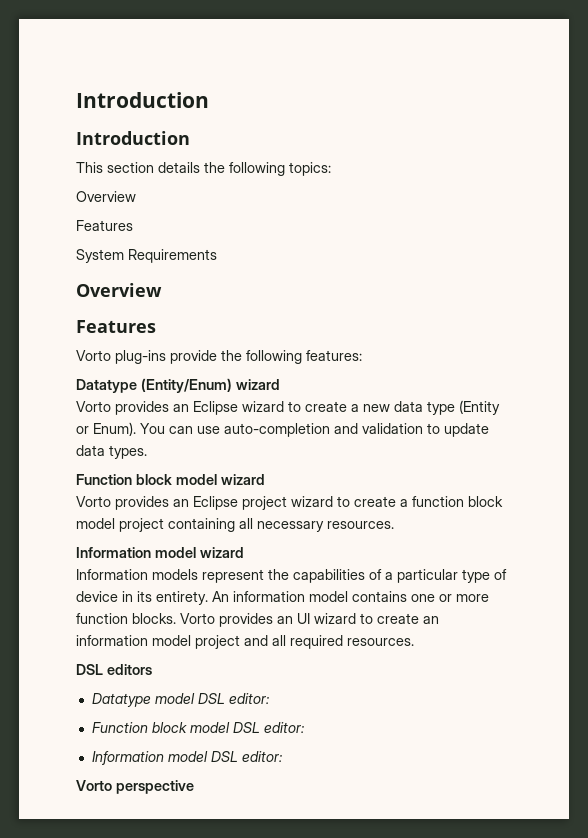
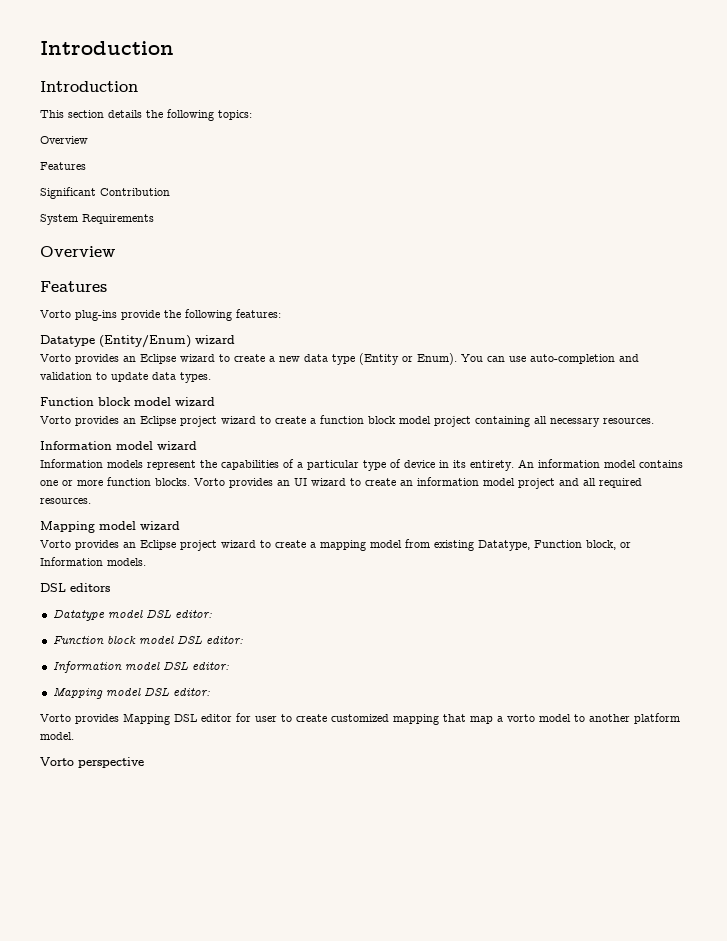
+ Significant Contribution
+ Mapping model wizard
+ Vorto provides an Eclipse project wizard to create a mapping model from existing Datatype, Function block, or Information models.
+ Mapping model DSL editor:
+ Vorto provides Mapping DSL editor for user to create customized mapping that map a vorto model to another platform model.

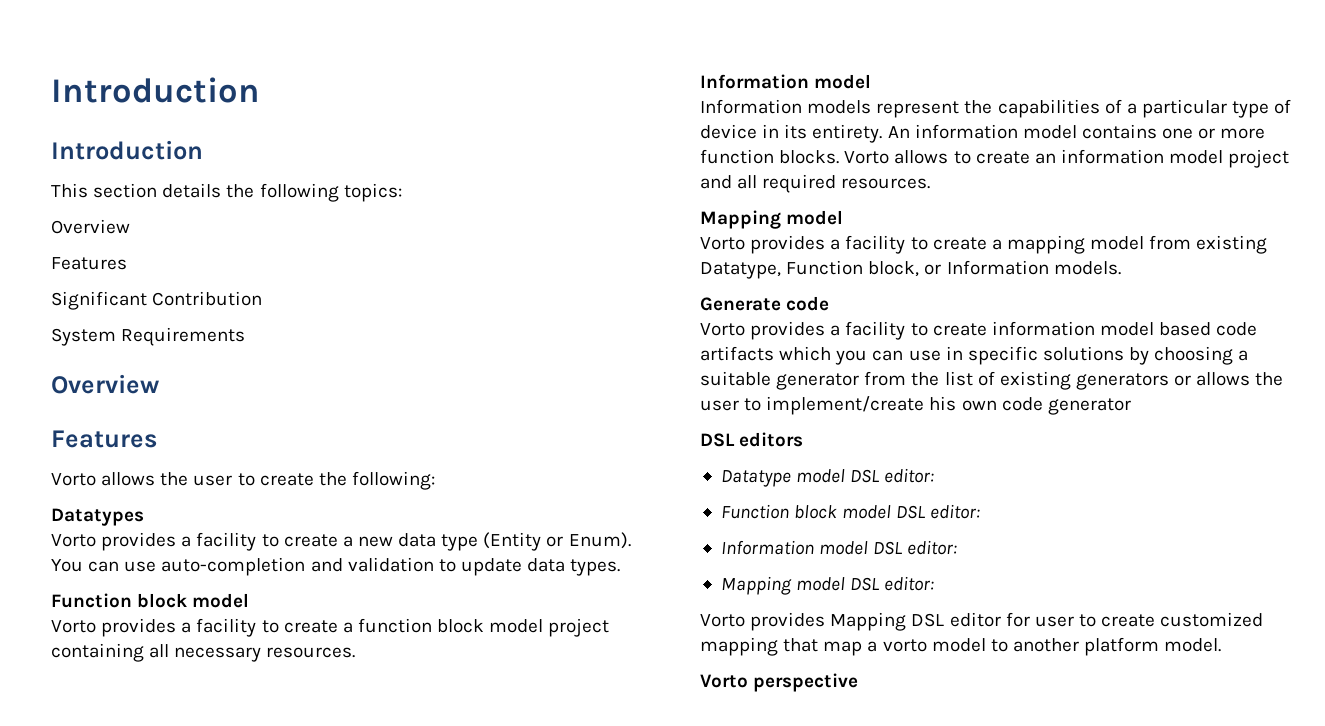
- Vorto plug-ins provide the following features:
- Datatype (Entity/Enum) wizard
- Vorto provides an Eclipse wizard to create a new data type (Entity or Enum).
+ Vorto allows the user to create the following:
+ Datatypes
+ Vorto provides a facility to create a new data type (Entity or Enum).
  You can use auto-completion and validation to update data types.
- Function block model wizard
- Vorto provides an Eclipse project wizard to create a function block model project containing all necessary resources.
- Information model wizard
+ Function block model
+ Vorto provides a facility to create a function block model project containing all necessary resources.
+ Information model
- Vorto provides an UI wizard to create an information model project and all required resources.
- Mapping model wizard
- Vorto provides an Eclipse project wizard to create a mapping model from existing Datatype, Function block, or Information models.
+ Vorto allows to create an information model project and all required resources.
+ Mapping model
+ Vorto provides a facility to create a mapping model from existing Datatype, Function block, or Information models.
+ Generate code
+ Vorto provides a facility to create information model based code artifacts which you can use in specific solutions by choosing a suitable generator from the list of existing generators or allows the user to implement/create his own code generator

